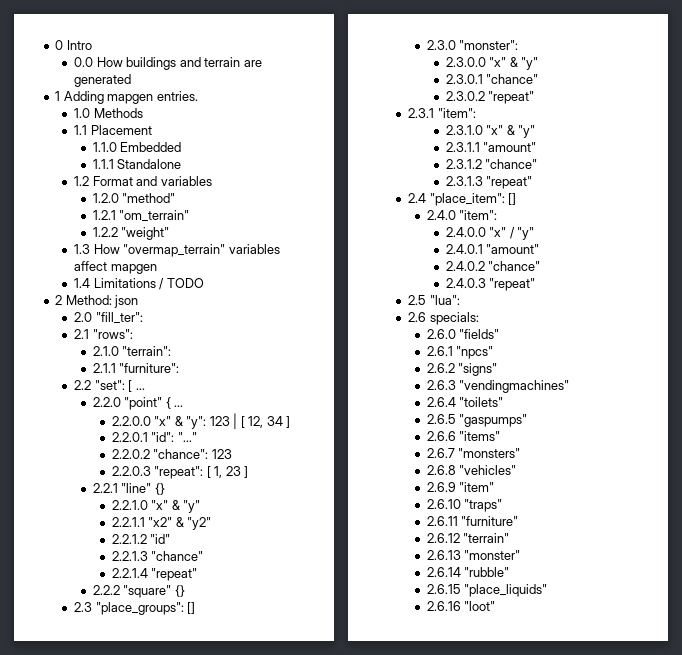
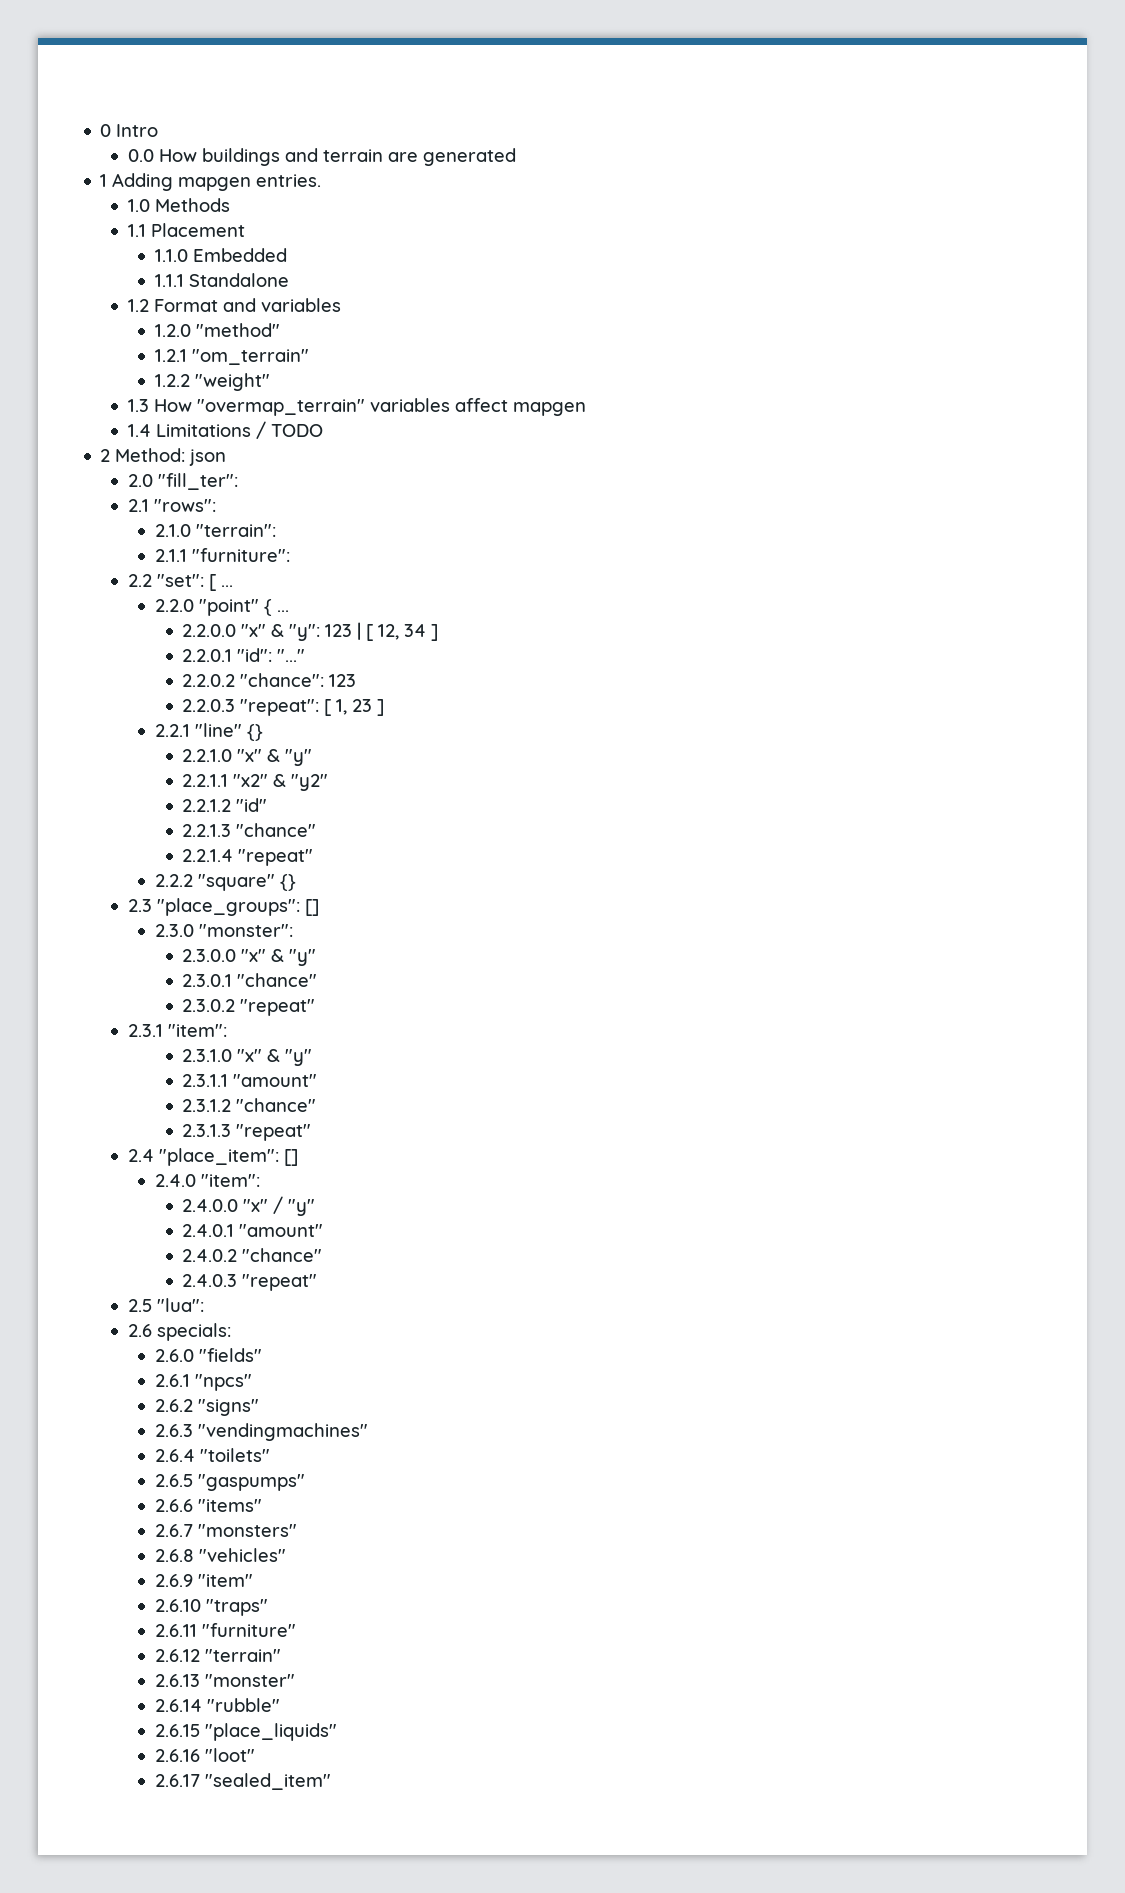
+ 2.6.17 "sealed_item"

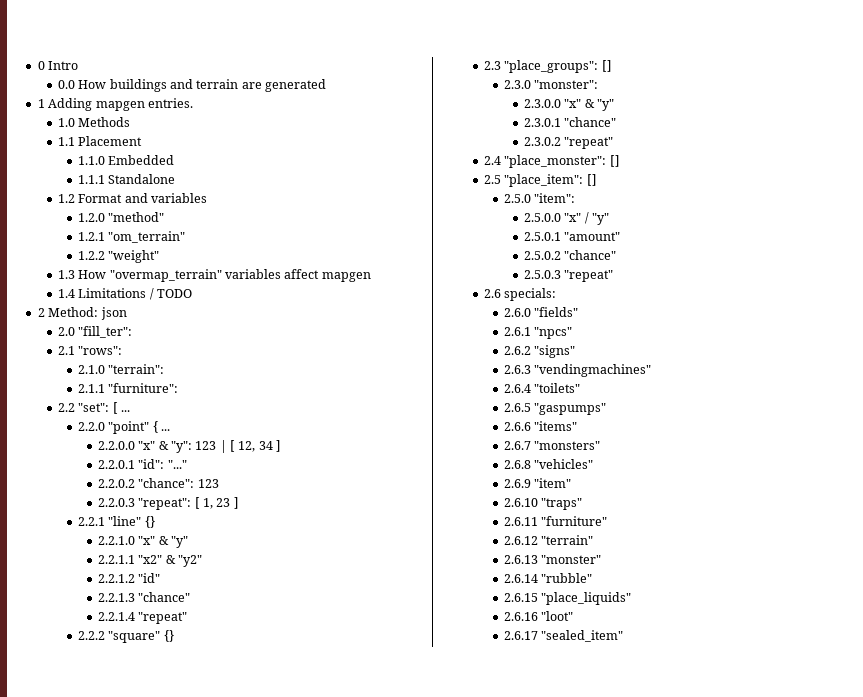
- 2.3.1 "item":
- 2.3.1.0 "x" & "y"
- 2.3.1.1 "amount"
- 2.3.1.2 "chance"
- 2.3.1.3 "repeat"
- 2.4 "place_item": []
+ 2.4 "place_monster": []
+ 2.5 "place_item": []
- 2.4.0 "item":
- 2.4.0.0 "x" / "y"
+ 2.5.0 "item":
+ 2.5.0.0 "x" / "y"
- 2.4.0.1 "amount"
- 2.4.0.2 "chance"
- 2.4.0.3 "repeat"
- 2.5 "lua":
+ 2.5.0.1 "amount"
+ 2.5.0.2 "chance"
+ 2.5.0.3 "repeat"

